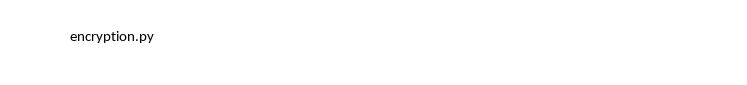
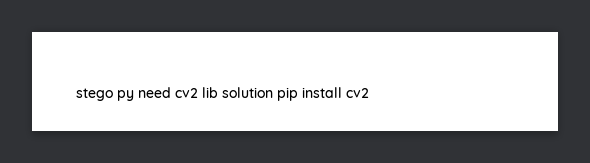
- encryption.py
+ stego py need cv2 lib solution pip install cv2

